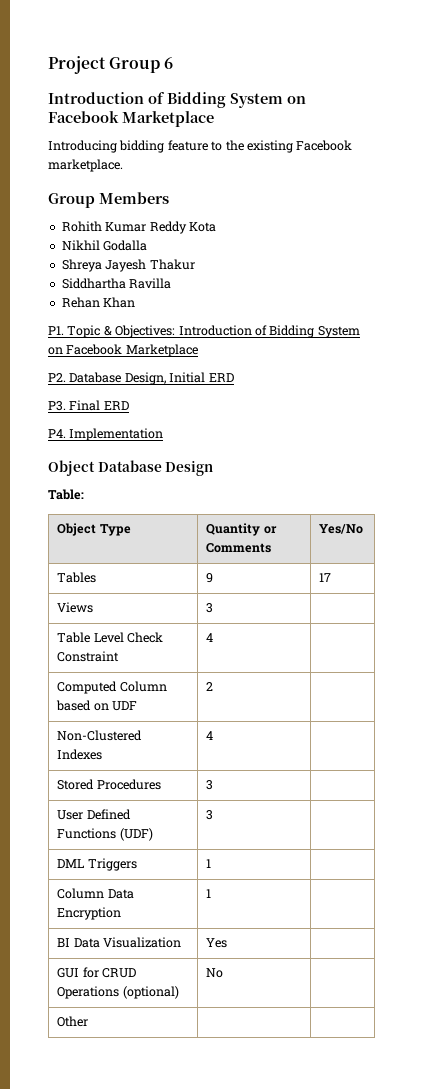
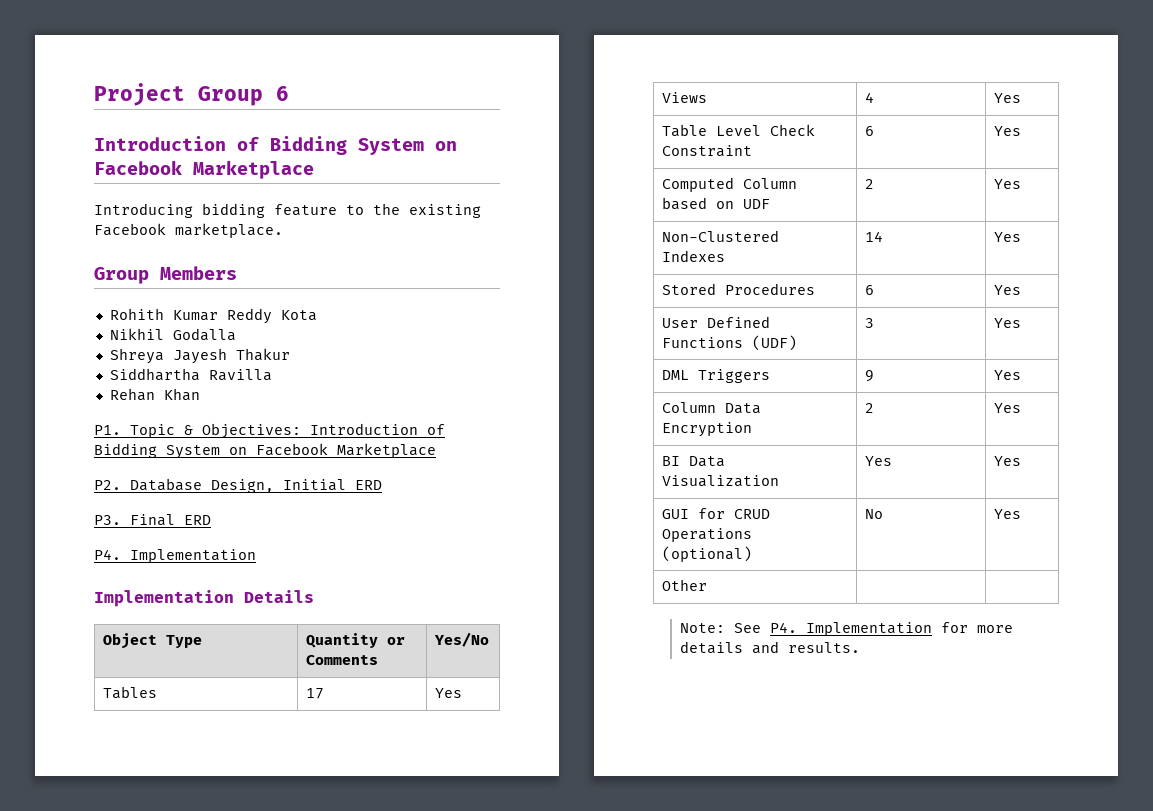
- Object Database Design
- Table:
+ Implementation Details
- Tables | 9 | 17
+ Tables | 17 | Yes
- Views | 3 |
+ Views | 4 | Yes
- Table Level Check Constraint | 4 |
+ Table Level Check Constraint | 6 | Yes
- Computed Column based on UDF | 2 |
+ Computed Column based on UDF | 2 | Yes
- Non-Clustered Indexes | 4 |
+ Non-Clustered Indexes | 14 | Yes
- Stored Procedures | 3 |
+ Stored Procedures | 6 | Yes
- User Defined Functions (UDF) | 3 |
+ User Defined Functions (UDF) | 3 | Yes
- DML Triggers | 1 |
+ DML Triggers | 9 | Yes
- Column Data Encryption | 1 |
+ Column Data Encryption | 2 | Yes
- BI Data Visualization | Yes |
+ BI Data Visualization | Yes | Yes
- GUI for CRUD Operations (optional) | No |
+ GUI for CRUD Operations (optional) | No | Yes
+ Note: See P4. Implementation for more details and results.

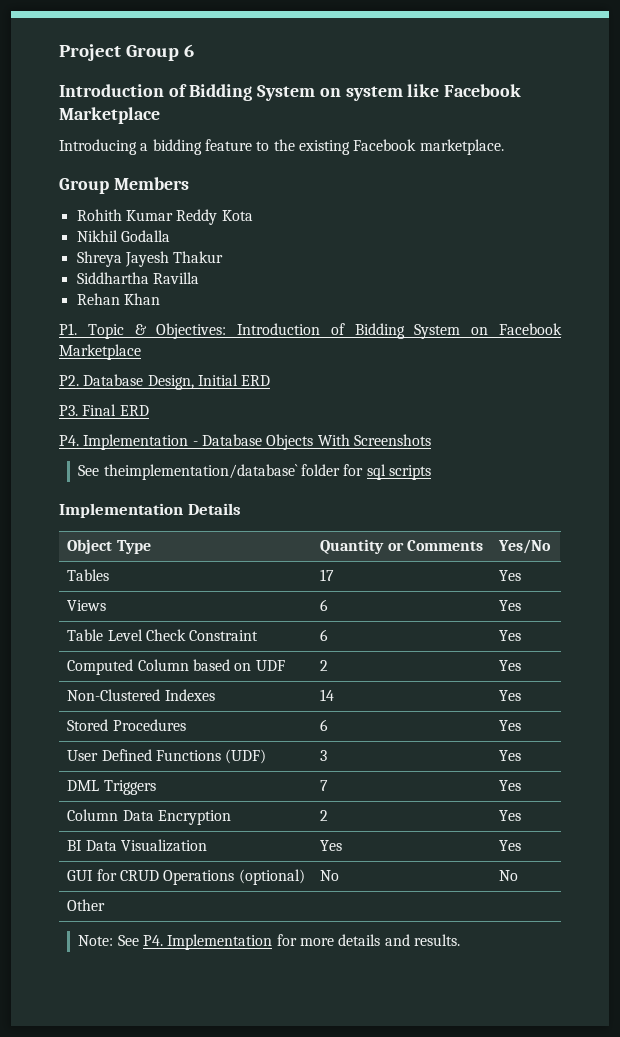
  Project Group 6
- Introduction of Bidding System on Facebook Marketplace
+ Introduction of Bidding System on system like Facebook Marketplace
- Introducing bidding feature to the existing Facebook marketplace.
+ Introducing a bidding feature to the existing Facebook marketplace.
  P3. Final ERD
- P4. Implementation
+ P4. Implementation - Database Objects With Screenshots
+ See theimplementation/database` folder for sql scripts
- Views | 4 | Yes
+ Views | 6 | Yes
- DML Triggers | 9 | Yes
+ DML Triggers | 7 | Yes
- GUI for CRUD Operations (optional) | No | Yes
+ GUI for CRUD Operations (optional) | No | No

